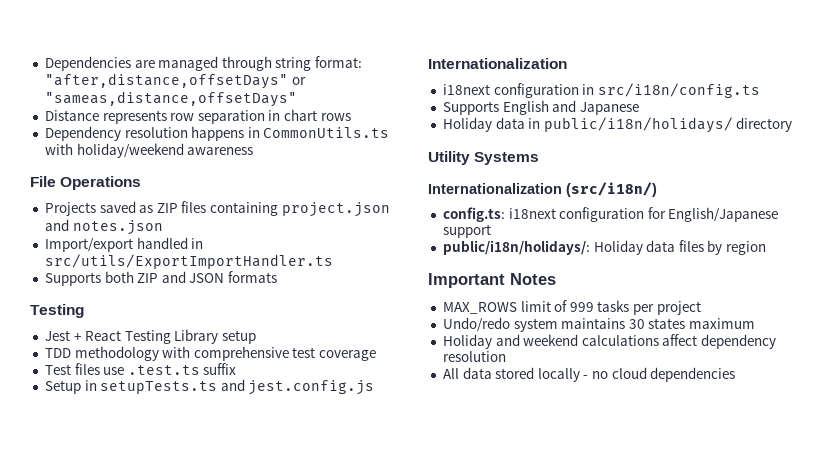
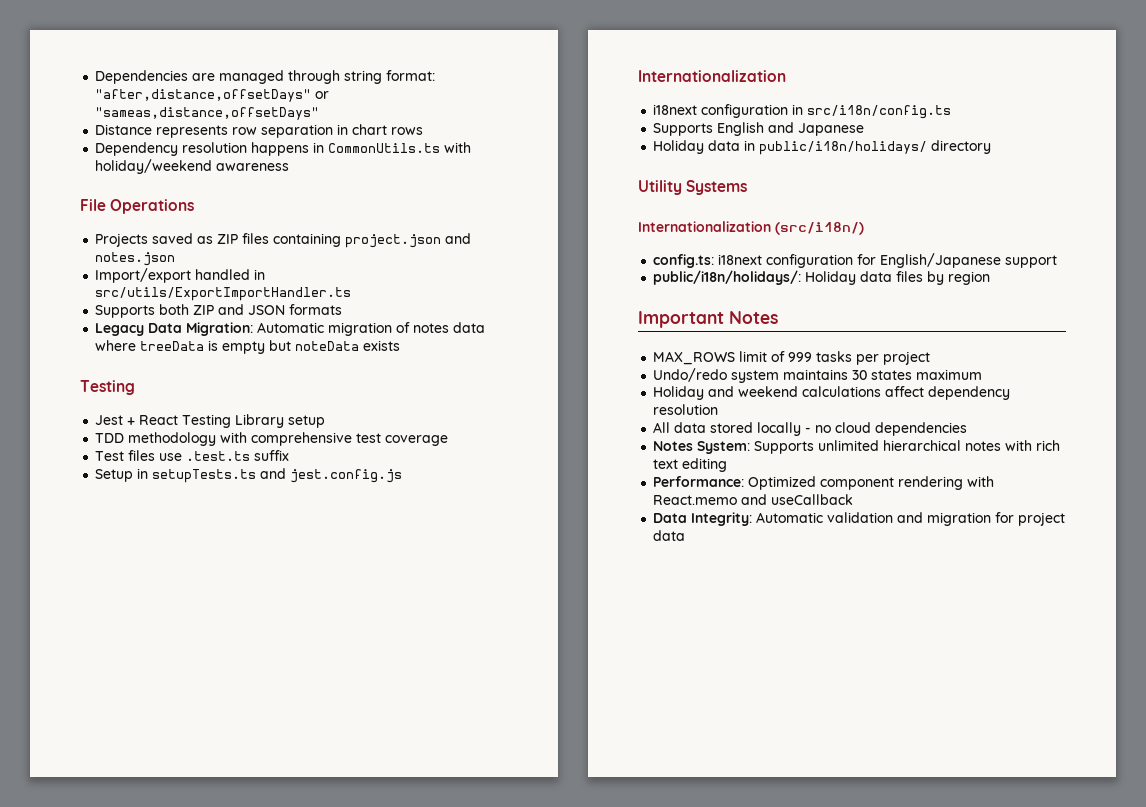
+ Legacy Data Migration: Automatic migration of notes data where treeData is empty but noteData exists
+ Notes System: Supports unlimited hierarchical notes with rich text editing
+ Performance: Optimized component rendering with React.memo and useCallback
+ Data Integrity: Automatic validation and migration for project data

